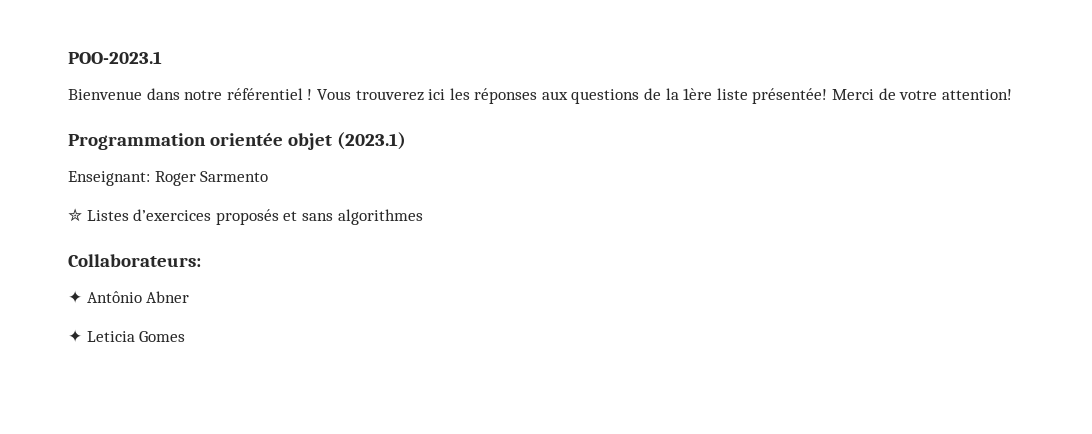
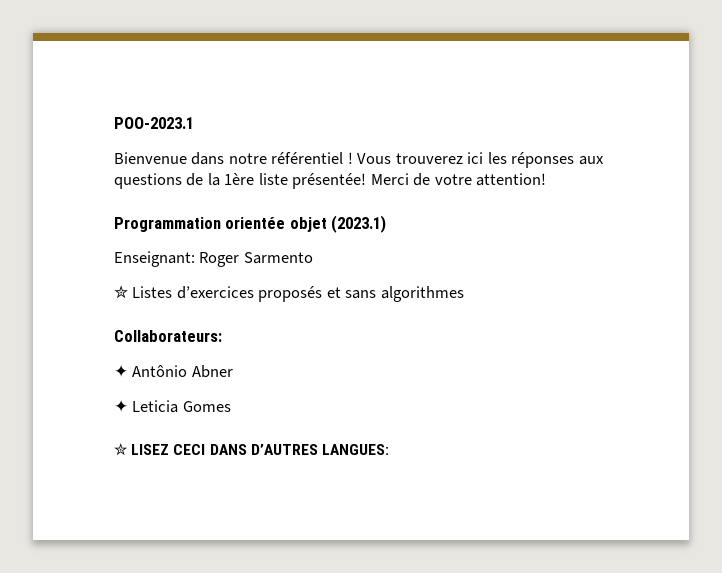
+ ✮ LISEZ CECI DANS D’AUTRES LANGUES:

